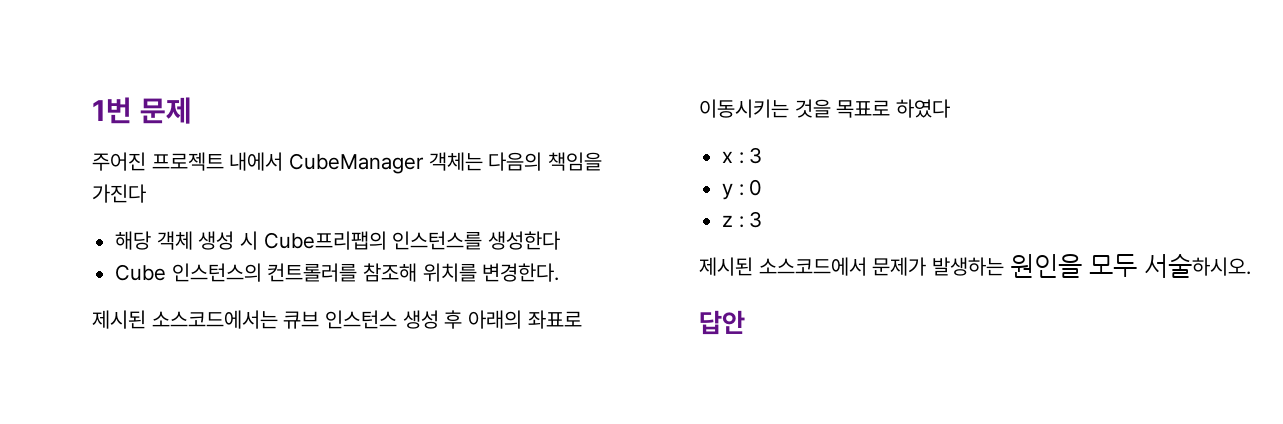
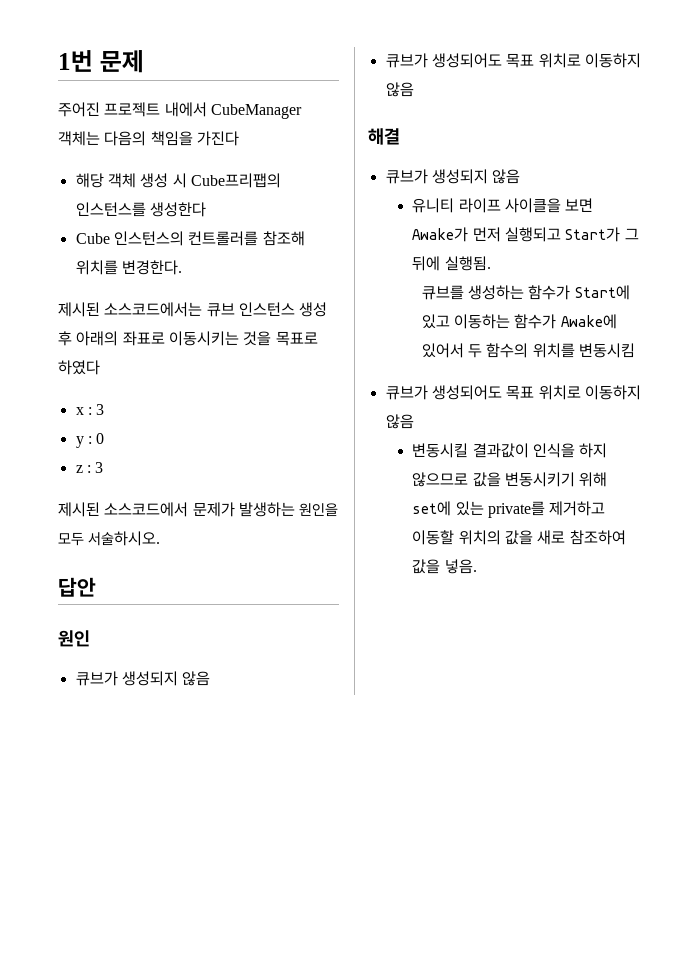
+ 원인
+ 큐브가 생성되지 않음
+ 큐브가 생성되어도 목표 위치로 이동하지 않음
+ 해결
+ 큐브가 생성되지 않음
+ 유니티 라이프 사이클을 보면 Awake가 먼저 실행되고 Start가 그 뒤에 실행됨.
+ 큐브를 생성하는 함수가 Start에 있고 이동하는 함수가 Awake에 있어서 두 함수의 위치를 변동시킴
+ 큐브가 생성되어도 목표 위치로 이동하지 않음
+ 변동시킬 결과값이 인식을 하지 않으므로 값을 변동시키기 위해 set에 있는 private를 제거하고 이동할 위치의 값을 새로 참조하여 값을 넣음.

